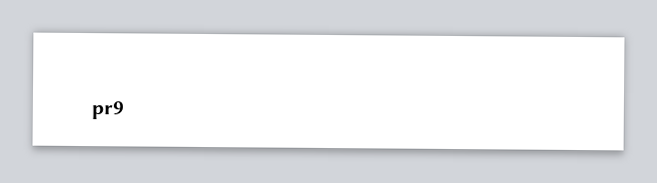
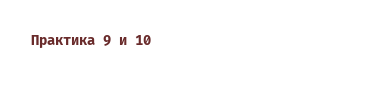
- pr9
+ Практика 9 и 10

